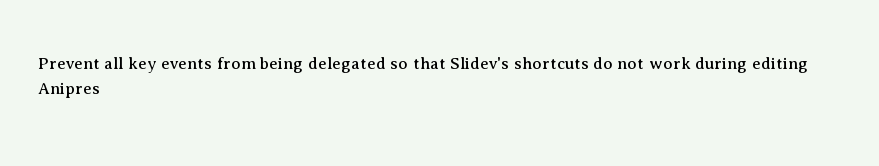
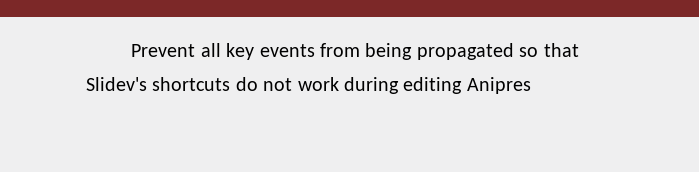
- Prevent all key events from being delegated so that Slidev's shortcuts do not work during editing Anipres
+ Prevent all key events from being propagated so that Slidev's shortcuts do not work during editing Anipres

